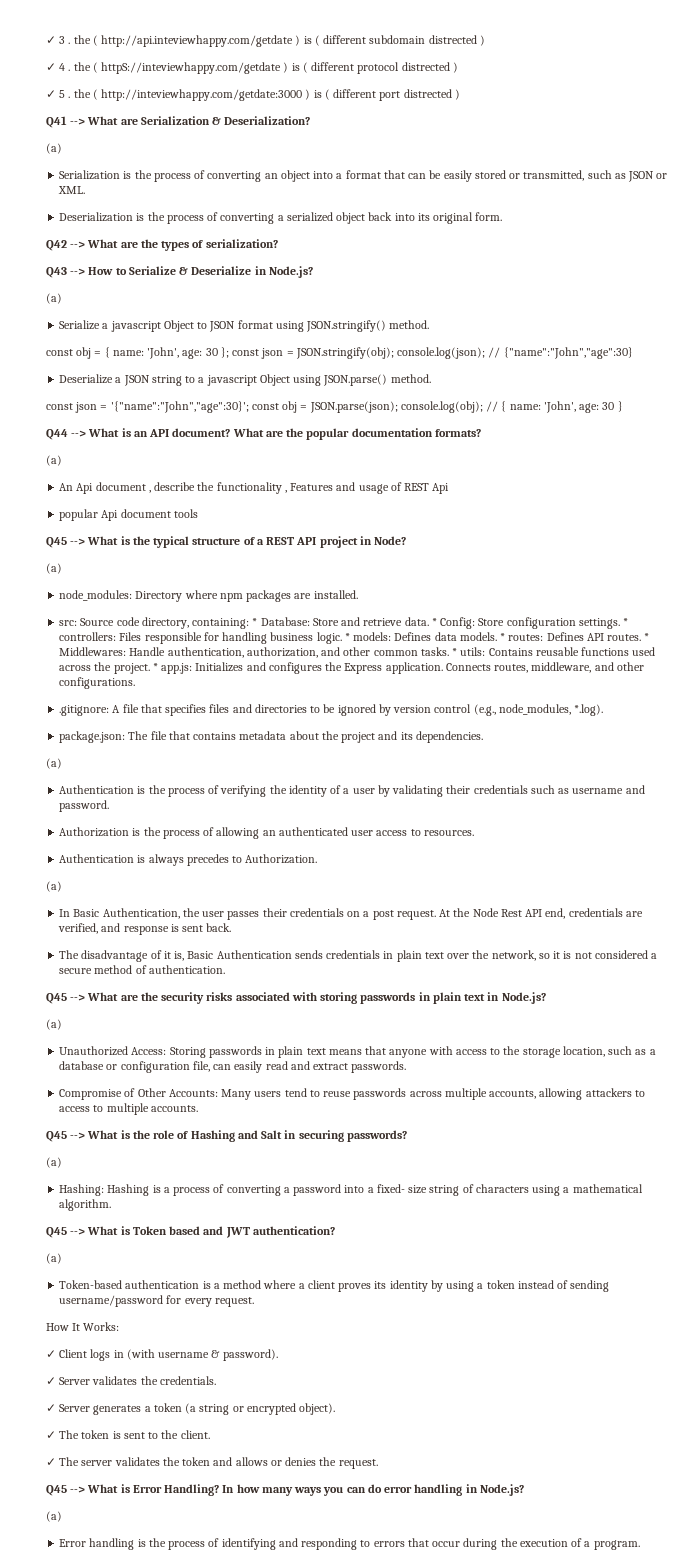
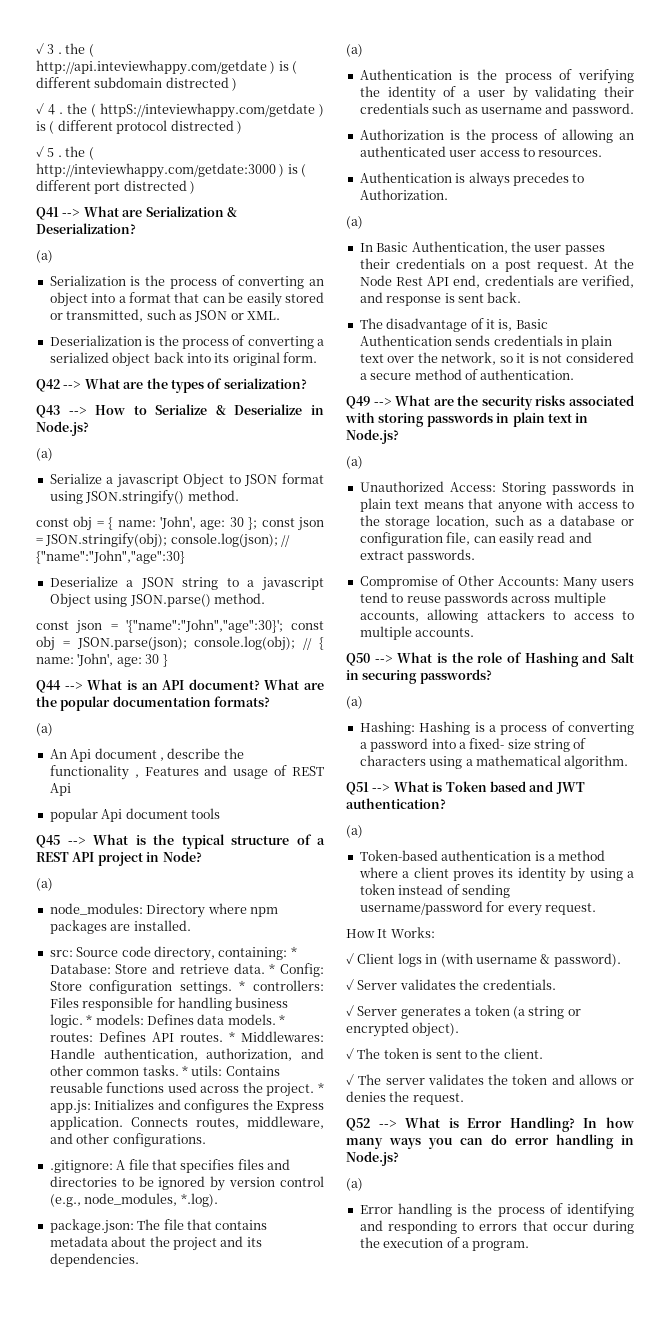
- Q45 --> What are the security risks associated with storing passwords in plain text in Node.js?
+ Q49 --> What are the security risks associated with storing passwords in plain text in Node.js?
- Q45 --> What is the role of Hashing and Salt in securing passwords?
+ Q50 --> What is the role of Hashing and Salt in securing passwords?
- Q45 --> What is Token based and JWT authentication?
+ Q51 --> What is Token based and JWT authentication?
- Q45 --> What is Error Handling?
+ Q52 --> What is Error Handling?

